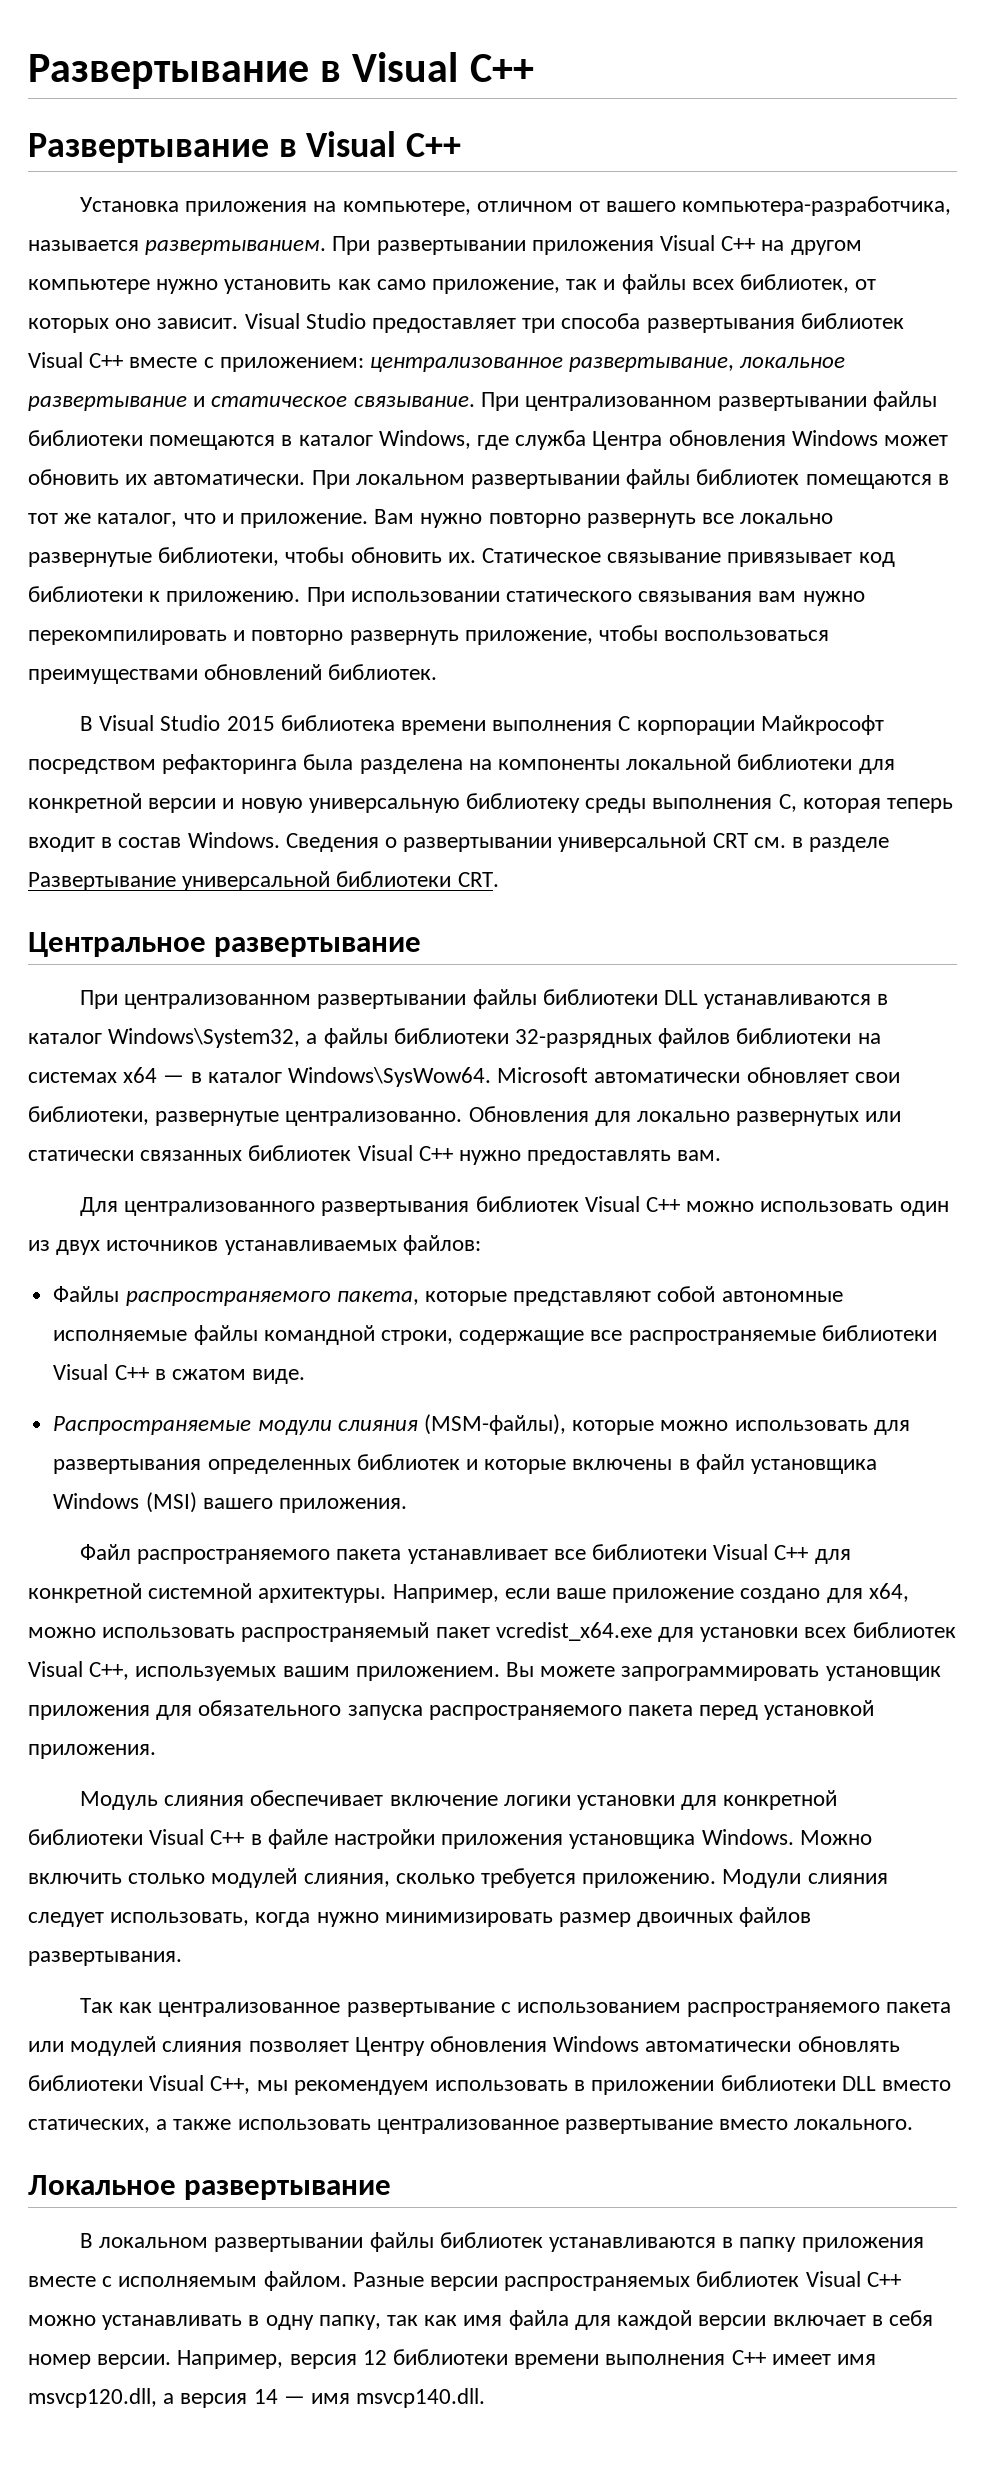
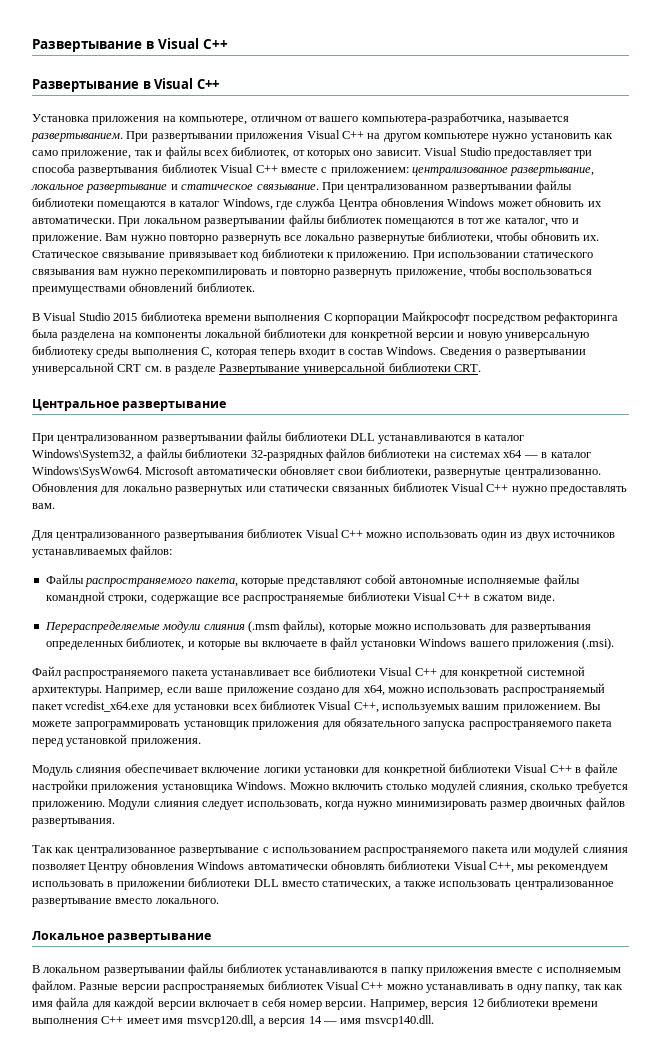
- Распространяемые модули слияния (MSM-файлы), которые можно использовать для развертывания определенных библиотек и которые включены в файл установщика Windows (MSI) вашего приложения.
+ Перераспределяемые модули слияния (.msm файлы), которые можно использовать для развертывания определенных библиотек, и которые вы включаете в файл установки Windows вашего приложения (.msi).

